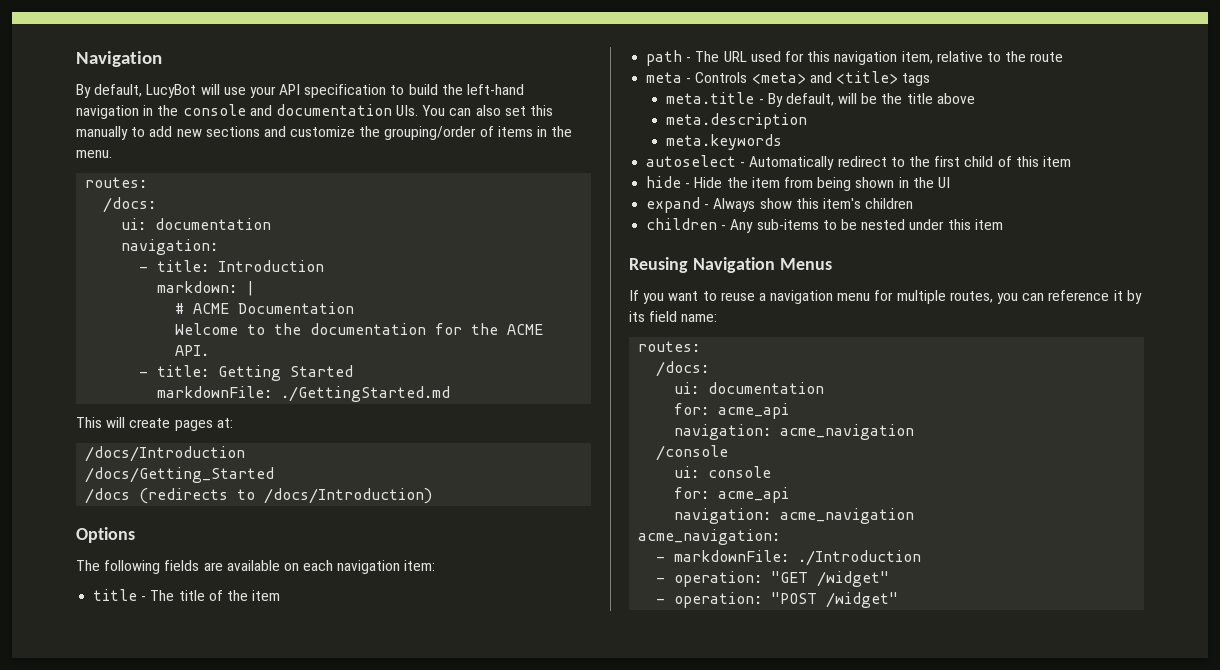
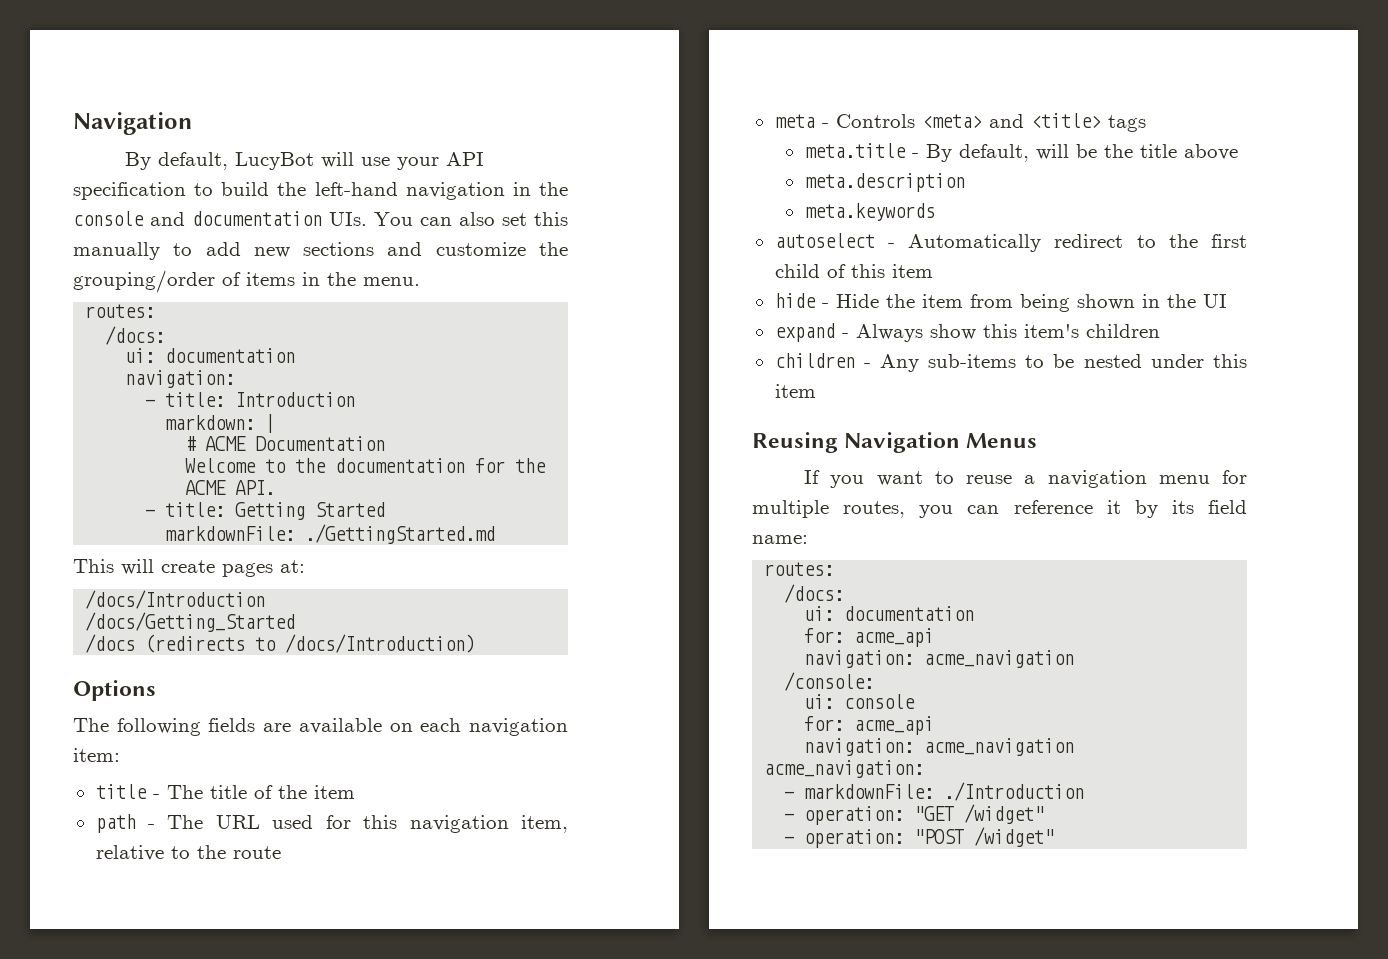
- /console
+ /console:

